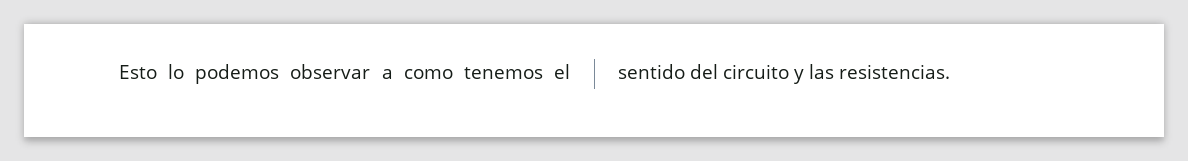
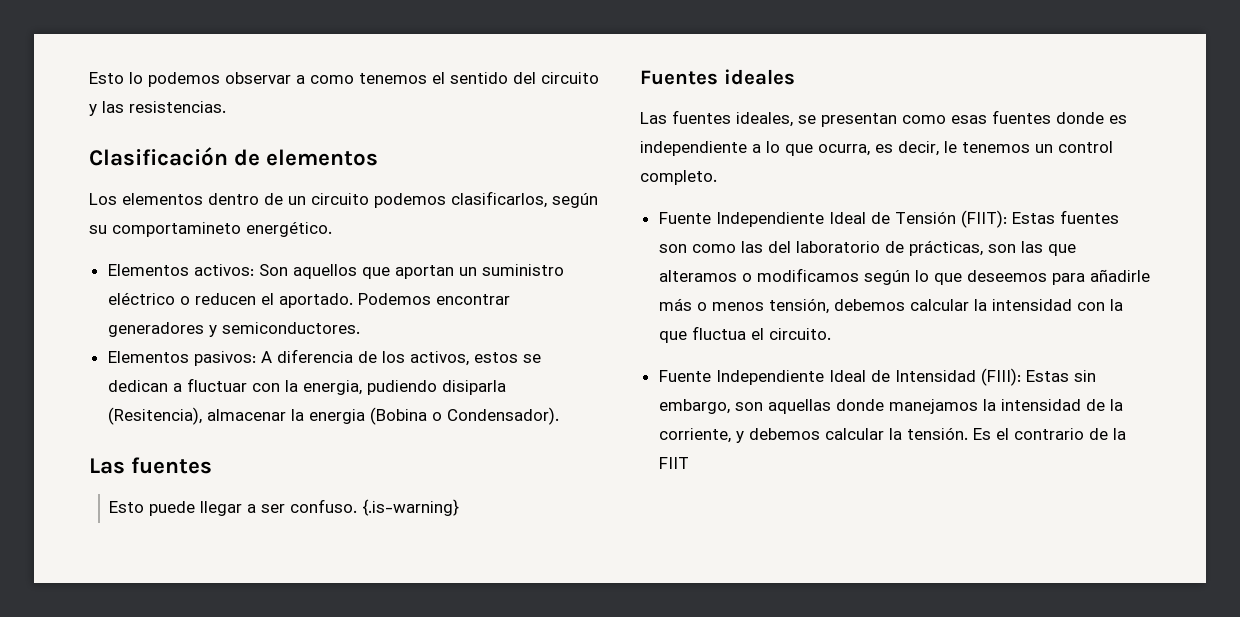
+ Clasificación de elementos
+ Los elementos dentro de un circuito podemos clasificarlos, según su comportamineto energético.
+ Elementos activos: Son aquellos que aportan un suministro eléctrico o reducen el aportado. Podemos encontrar generadores y semiconductores.
+ Elementos pasivos: A diferencia de los activos, estos se dedican a fluctuar con la energia, pudiendo disiparla (Resitencia), almacenar la energia (Bobina o Condensador).
+ Las fuentes
+ Esto puede llegar a ser confuso. {.is-warning}
+ Fuentes ideales
+ Las fuentes ideales, se presentan como esas fuentes donde es independiente a lo que ocurra, es decir, le tenemos un control completo.
+ Fuente Independiente Ideal de Tensión (FIIT): Estas fuentes son como las del laboratorio de prácticas, son las que alteramos o modificamos según lo que deseemos para añadirle más o menos tensión, debemos calcular la intensidad con la que fluctua el circuito.
+ Fuente Independiente Ideal de Intensidad (FIII): Estas sin embargo, son aquellas donde manejamos la intensidad de la corriente, y debemos calcular la tensión. Es el contrario de la FIIT

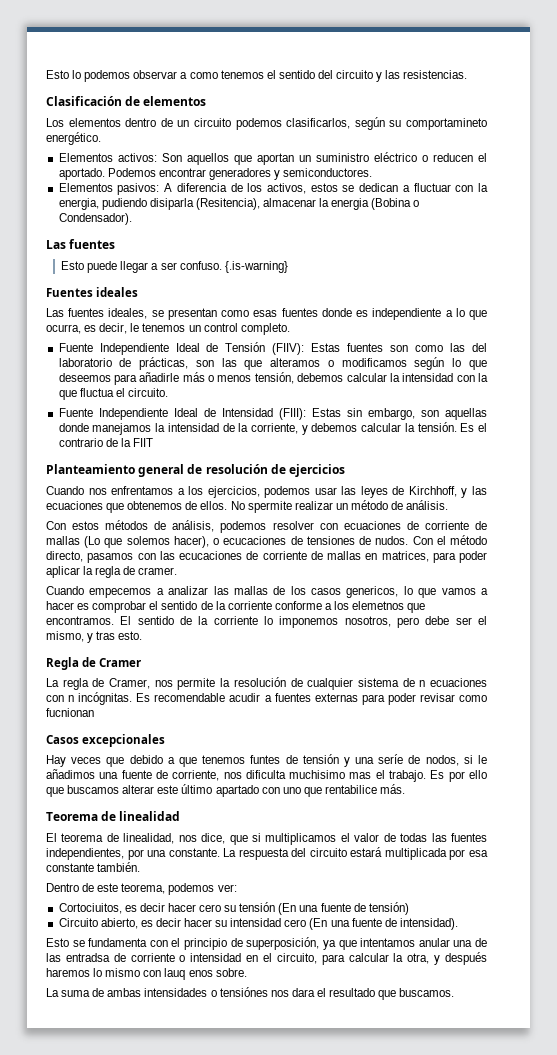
- Fuente Independiente Ideal de Tensión (FIIT): Estas fuentes son como las del laboratorio de prácticas, son las que alteramos o modificamos según lo que deseemos para añadirle más o menos tensión, debemos calcular la intensidad con la que fluctua el circuito.
+ Fuente Independiente Ideal de Tensión (FIIV): Estas fuentes son como las del laboratorio de prácticas, son las que alteramos o modificamos según lo que deseemos para añadirle más o menos tensión, debemos calcular la intensidad con la que fluctua el circuito.
+ Planteamiento general de resolución de ejercicios
+ Cuando nos enfrentamos a los ejercicios, podemos usar las leyes de Kirchhoff, y las ecuaciones que obtenemos de ellos. No spermite realizar un método de análisis.
+ Con estos métodos de análisis, podemos resolver con ecuaciones de corriente de mallas (Lo que solemos hacer), o ecucaciones de tensiones de nudos. Con el método directo, pasamos con las ecucaciones de corriente de mallas en matrices, para poder aplicar la regla de cramer.
+ Cuando empecemos a analizar las mallas de los casos genericos, lo que vamos a hacer es comprobar el sentido de la corriente conforme a los elemetnos que encontramos. El sentido de la corriente lo imponemos nosotros, pero debe ser el mismo, y tras esto.
+ Regla de Cramer
+ La regla de Cramer, nos permite la resolución de cualquier sistema de n ecuaciones con n incógnitas. Es recomendable acudir a fuentes externas para poder revisar como fucnionan
+ Casos excepcionales
+ Hay veces que debido a que tenemos funtes de tensión y una seríe de nodos, si le añadimos una fuente de corriente, nos dificulta muchisimo mas el trabajo. Es por ello que buscamos alterar este último apartado con uno que rentabilice más.
+ Teorema de linealidad
+ El teorema de linealidad, nos dice, que si multiplicamos el valor de todas las fuentes independientes, por una constante. La respuesta del circuito estará multiplicada por esa constante también.
+ Dentro de este teorema, podemos ver:
+ Cortociuitos, es decir hacer cero su tensión (En una fuente de tensión)
+ Circuito abierto, es decir hacer su intensidad cero (En una fuente de intensidad).
+ Esto se fundamenta con el principio de superposición, ya que intentamos anular una de las entradsa de corriente o intensidad en el circuito, para calcular la otra, y después haremos lo mismo con lauq enos sobre.
+ La suma de ambas intensidades o tensiónes nos dara el resultado que buscamos.

